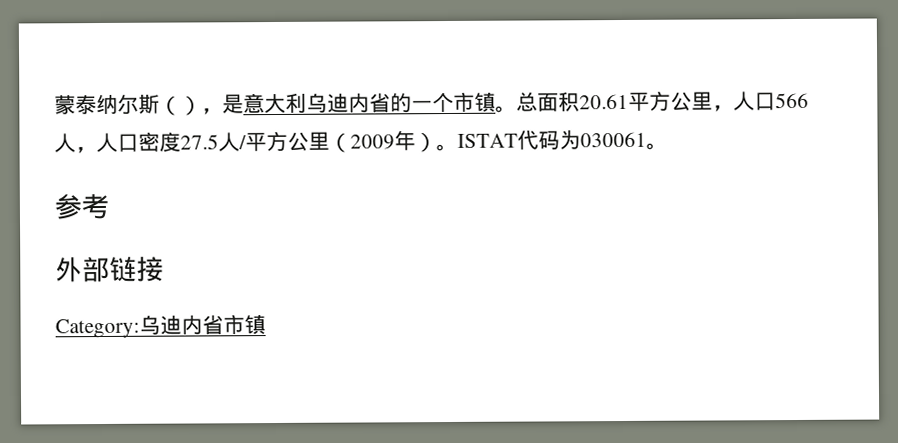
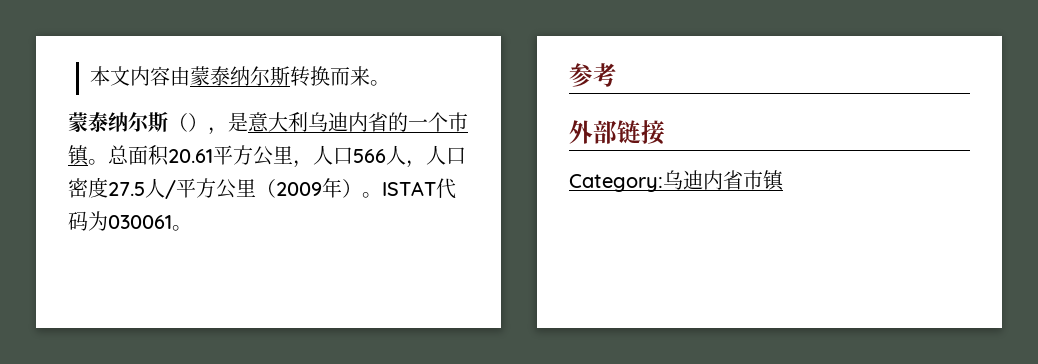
+ 本文内容由蒙泰纳尔斯转换而来。

